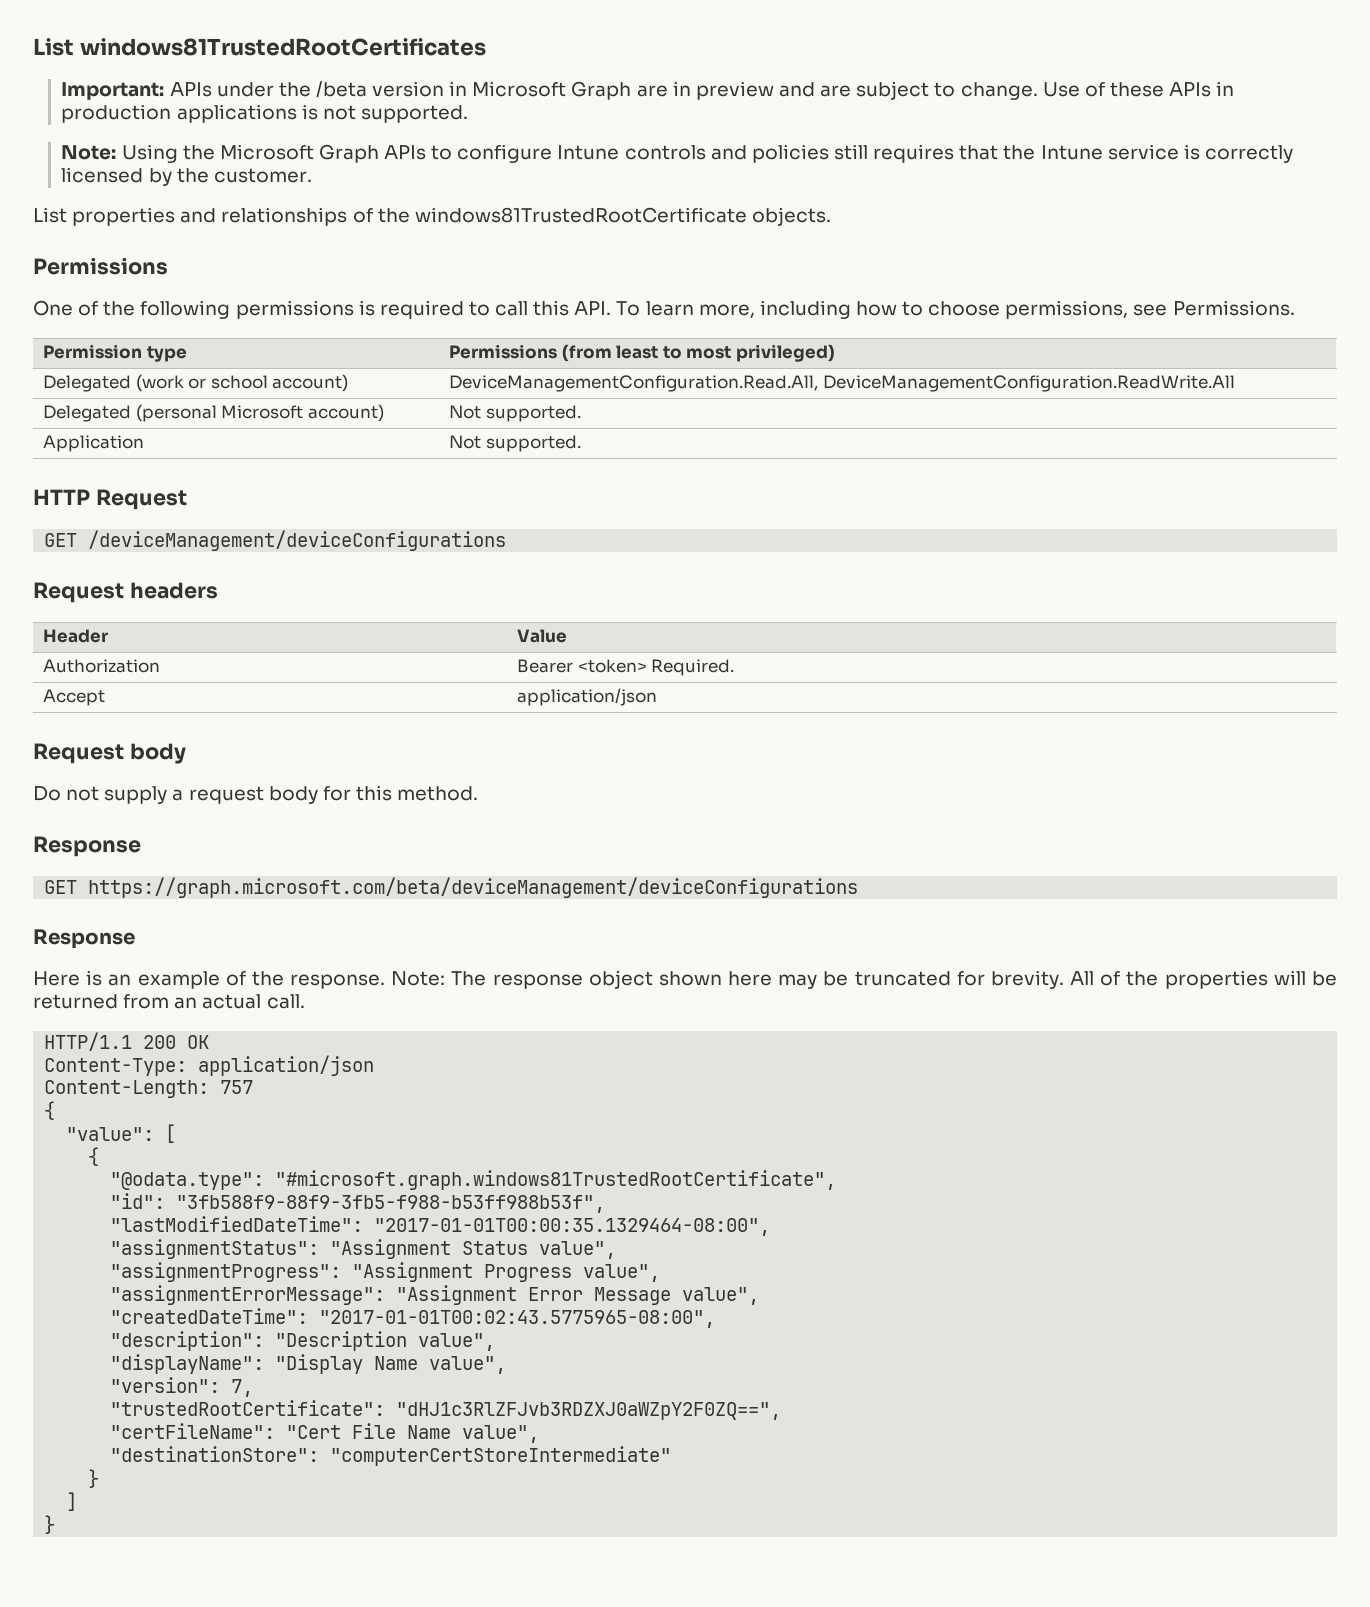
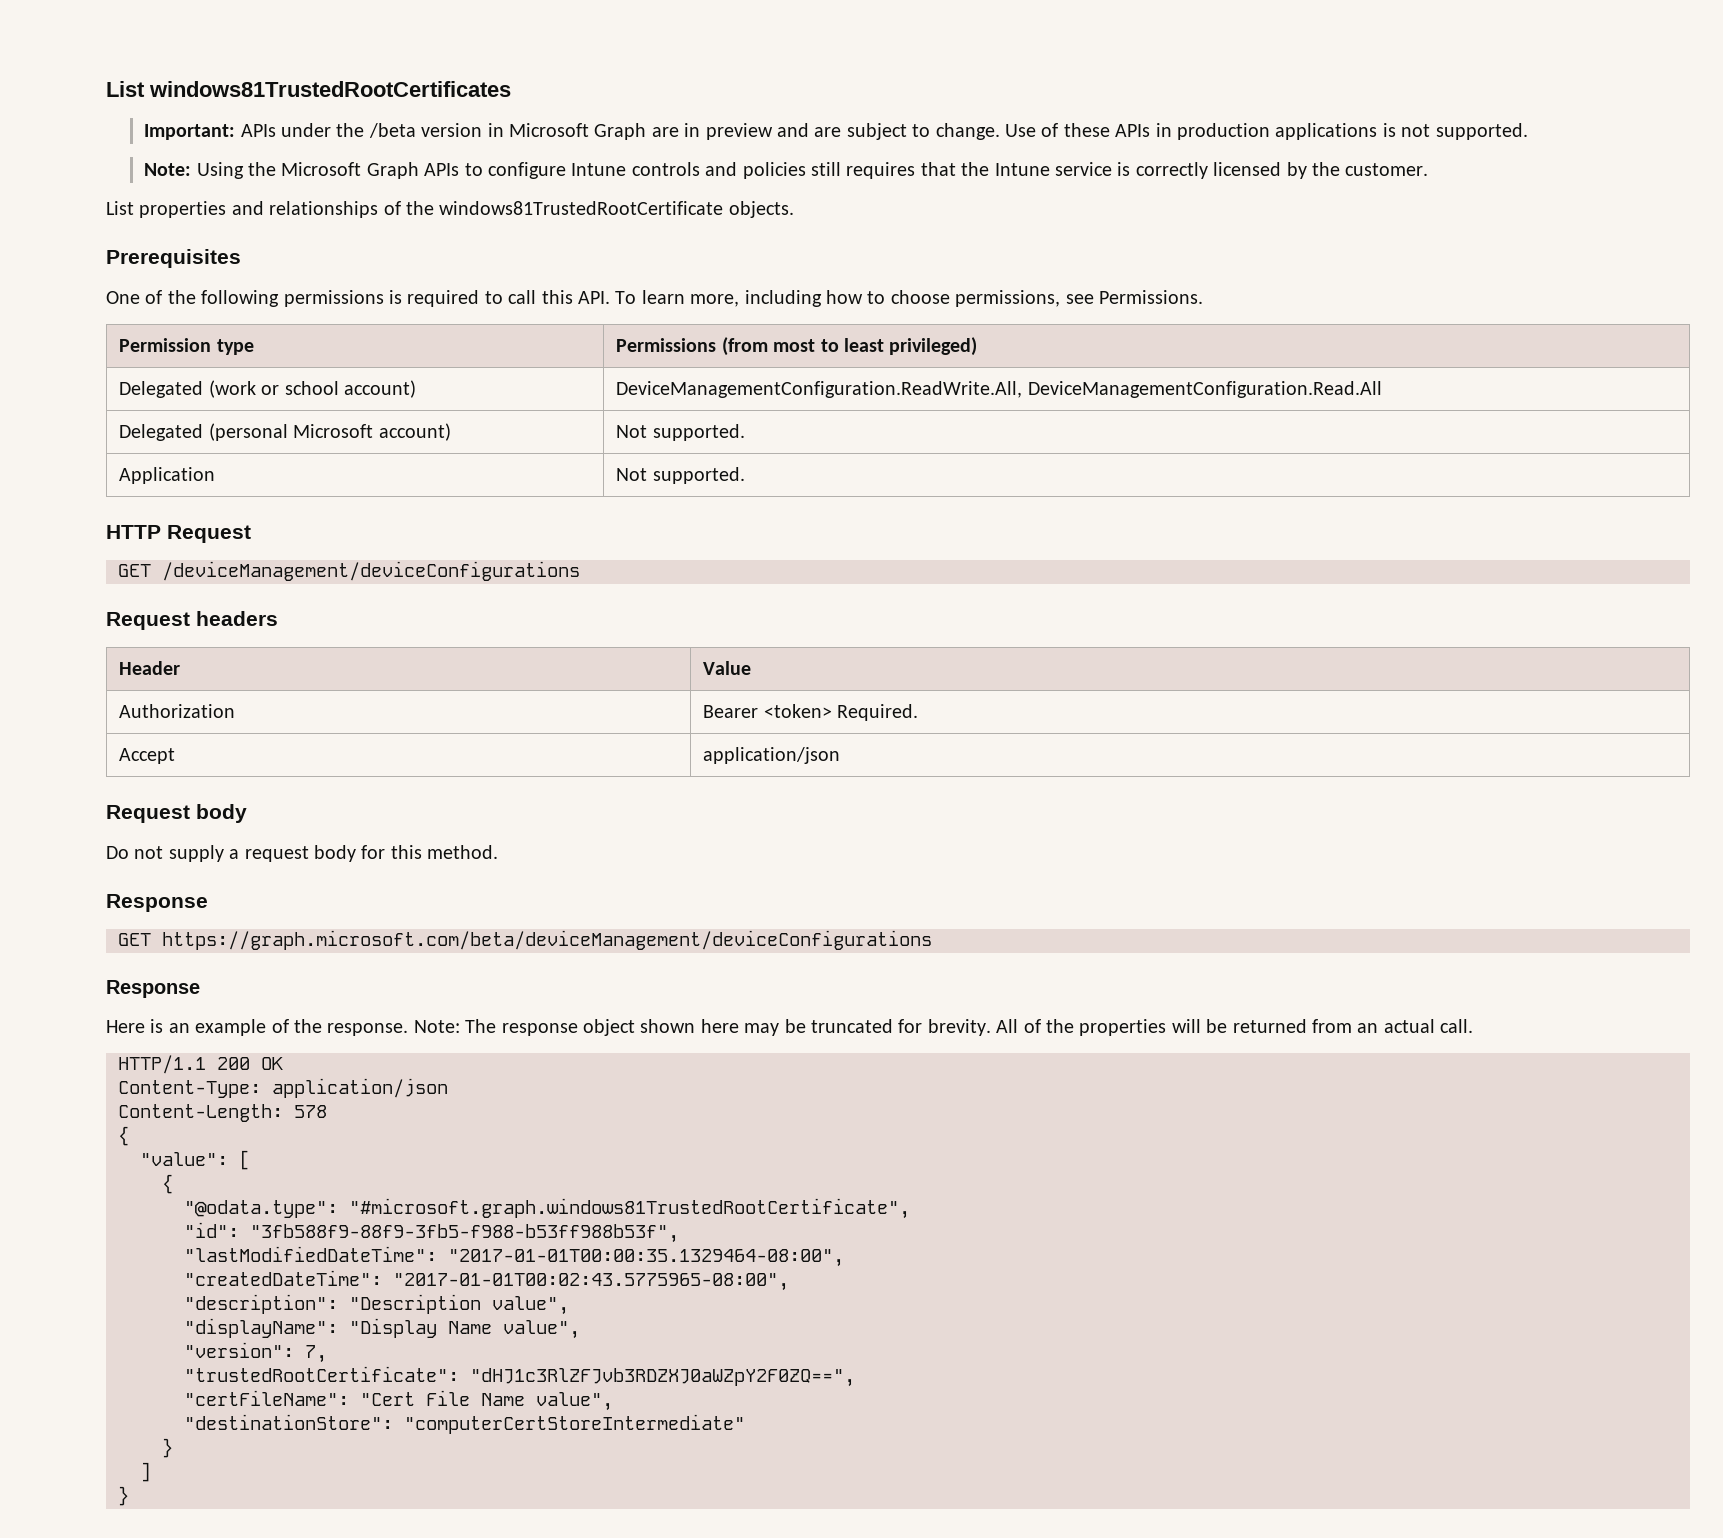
  List properties and relationships of the windows81TrustedRootCertificate objects.
- Permissions
+ Prerequisites
- Permission type | Permissions (from least to most privileged)
+ Permission type | Permissions (from most to least privileged)
- Delegated (work or school account) | DeviceManagementConfiguration.Read.All, DeviceManagementConfiguration.ReadWrite.All
+ Delegated (work or school account) | DeviceManagementConfiguration.ReadWrite.All, DeviceManagementConfiguration.Read.All
- Content-Length: 757
+ Content-Length: 578
- "assignmentStatus": "Assignment Status value",
- "assignmentProgress": "Assignment Progress value",
- "assignmentErrorMessage": "Assignment Error Message value",

